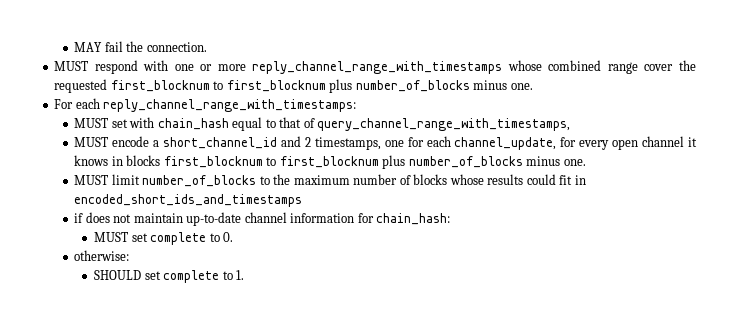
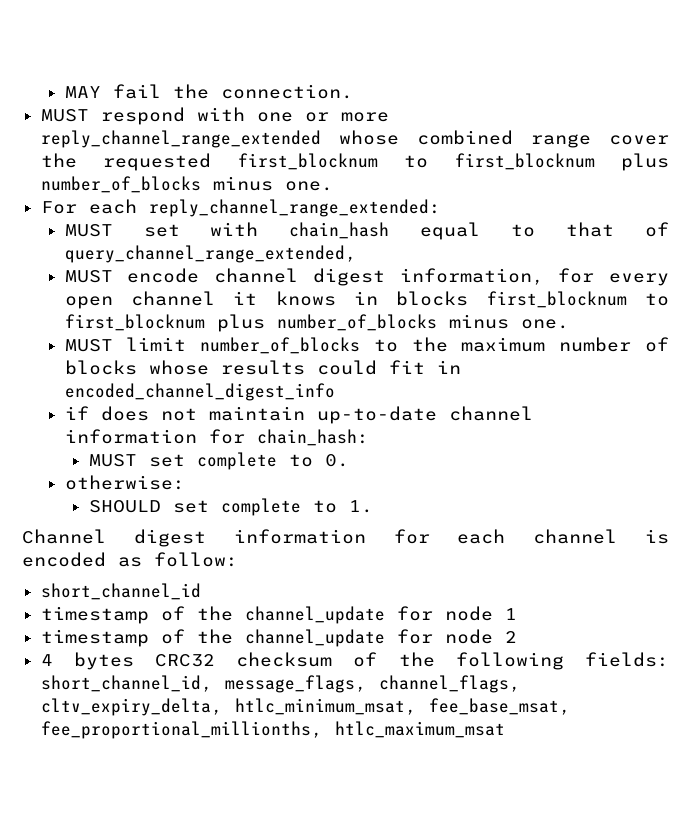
- MUST respond with one or more reply_channel_range_with_timestamps whose combined range cover the requested first_blocknum to first_blocknum plus number_of_blocks minus one.
+ MUST respond with one or more reply_channel_range_extended whose combined range cover the requested first_blocknum to first_blocknum plus number_of_blocks minus one.
- For each reply_channel_range_with_timestamps:
+ For each reply_channel_range_extended:
- MUST set with chain_hash equal to that of query_channel_range_with_timestamps,
+ MUST set with chain_hash equal to that of query_channel_range_extended,
- MUST encode a short_channel_id and 2 timestamps, one for each channel_update, for every open channel it knows in blocks first_blocknum to first_blocknum plus number_of_blocks minus one.
+ MUST encode channel digest information, for every open channel it knows in blocks first_blocknum to first_blocknum plus number_of_blocks minus one.
- MUST limit number_of_blocks to the maximum number of blocks whose results could fit in encoded_short_ids_and_timestamps
+ MUST limit number_of_blocks to the maximum number of blocks whose results could fit in encoded_channel_digest_info
+ Channel digest information for each channel is encoded as follow:
+ short_channel_id
+ timestamp of the channel_update for node 1
+ timestamp of the channel_update for node 2
+ 4 bytes CRC32 checksum of the following fields: short_channel_id, message_flags, channel_flags, cltv_expiry_delta, htlc_minimum_msat, fee_base_msat, fee_proportional_millionths, htlc_maximum_msat

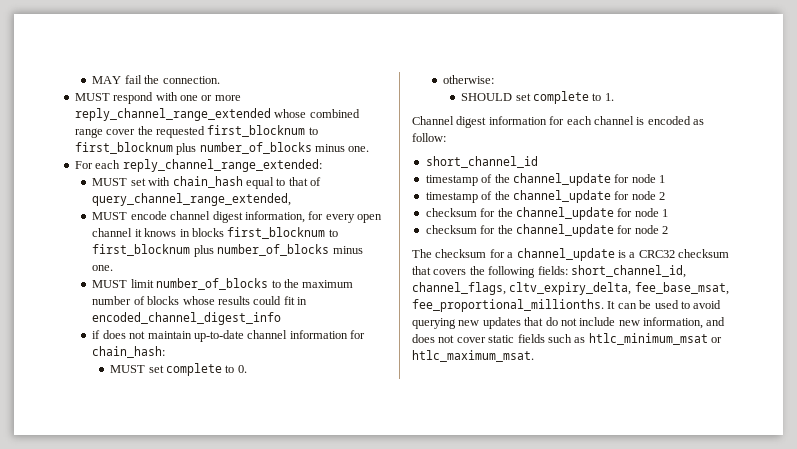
- 4 bytes CRC32 checksum of the following fields: short_channel_id, message_flags, channel_flags, cltv_expiry_delta, htlc_minimum_msat, fee_base_msat, fee_proportional_millionths, htlc_maximum_msat
+ checksum for the channel_update for node 1
+ checksum for the channel_update for node 2
+ The checksum for a channel_update is a CRC32 checksum that covers the following fields: short_channel_id, channel_flags, cltv_expiry_delta, fee_base_msat, fee_proportional_millionths. It can be used to avoid querying new updates that do not include new information, and does not cover static fields such as htlc_minimum_msat or htlc_maximum_msat.

